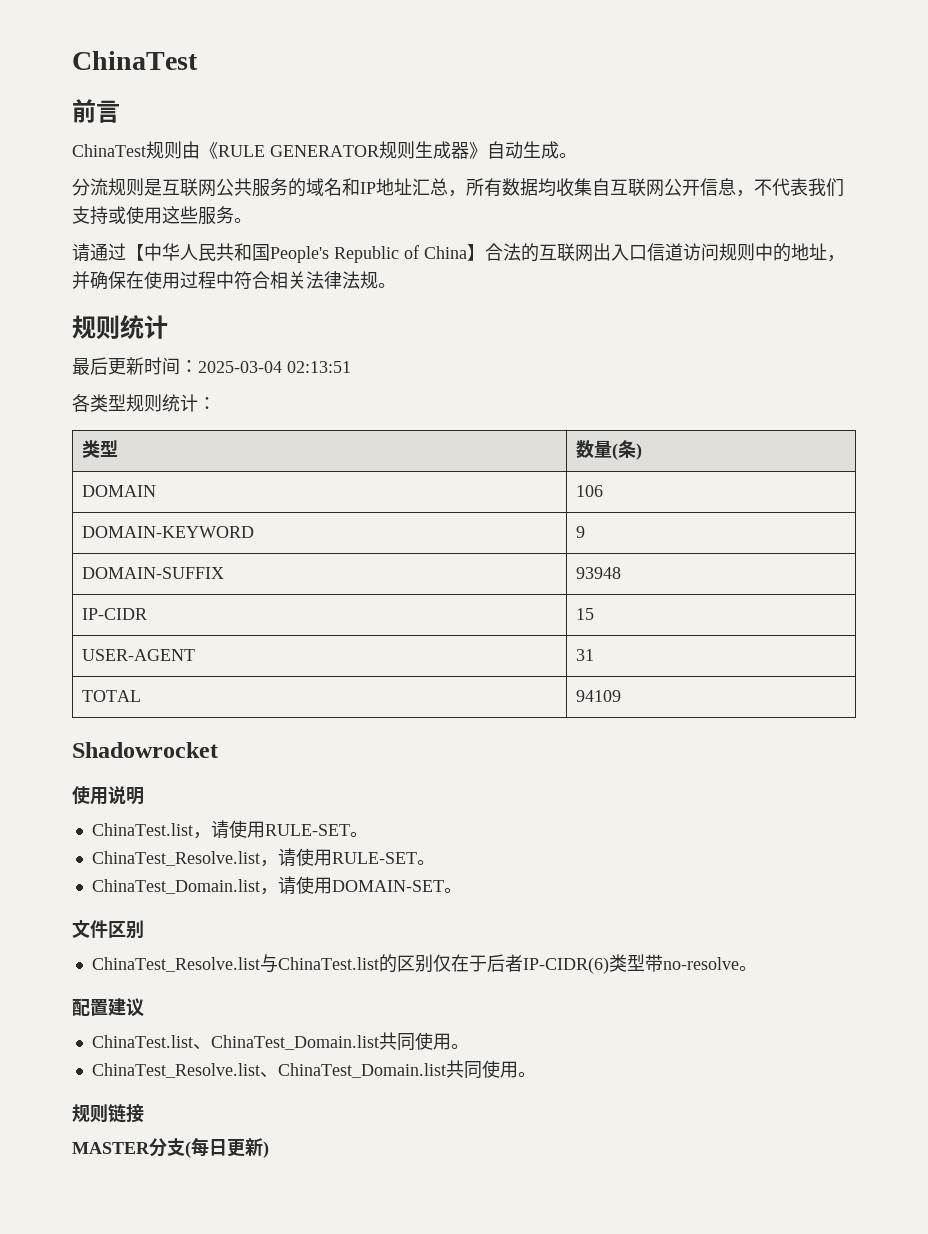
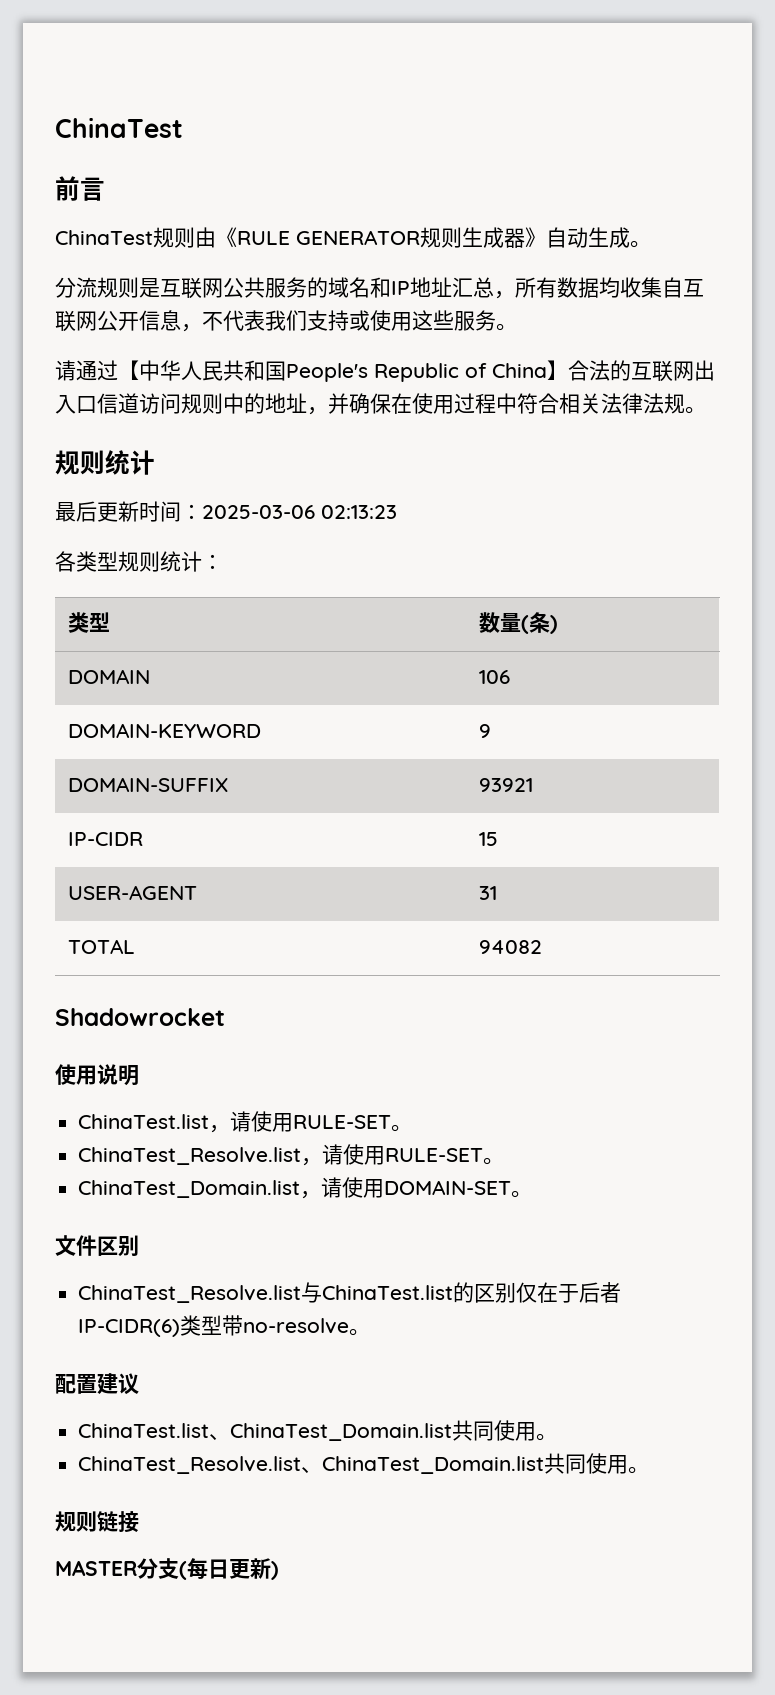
- 最后更新时间：2025-03-04 02:13:51
+ 最后更新时间：2025-03-06 02:13:23
- DOMAIN-SUFFIX | 93948
+ DOMAIN-SUFFIX | 93921
- TOTAL | 94109
+ TOTAL | 94082

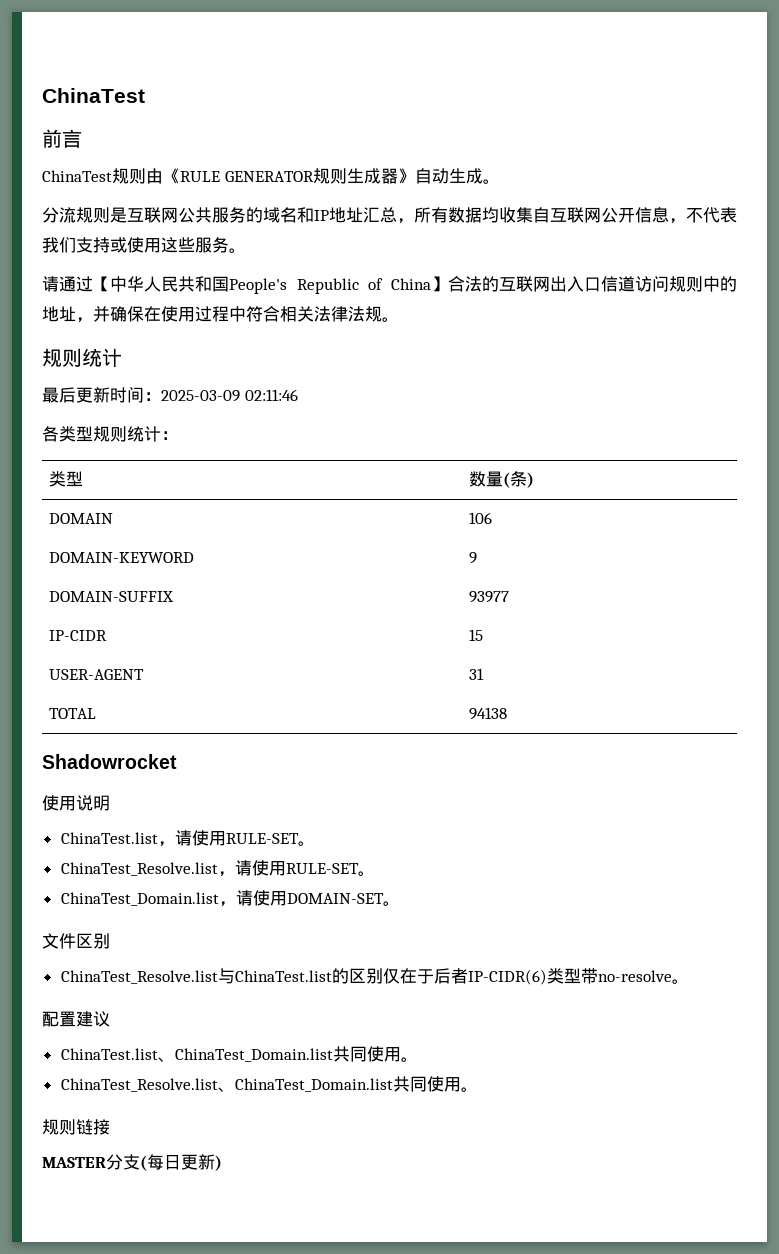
- 最后更新时间：2025-03-06 02:13:23
+ 最后更新时间：2025-03-09 02:11:46
- DOMAIN-SUFFIX | 93921
+ DOMAIN-SUFFIX | 93977
- TOTAL | 94082
+ TOTAL | 94138

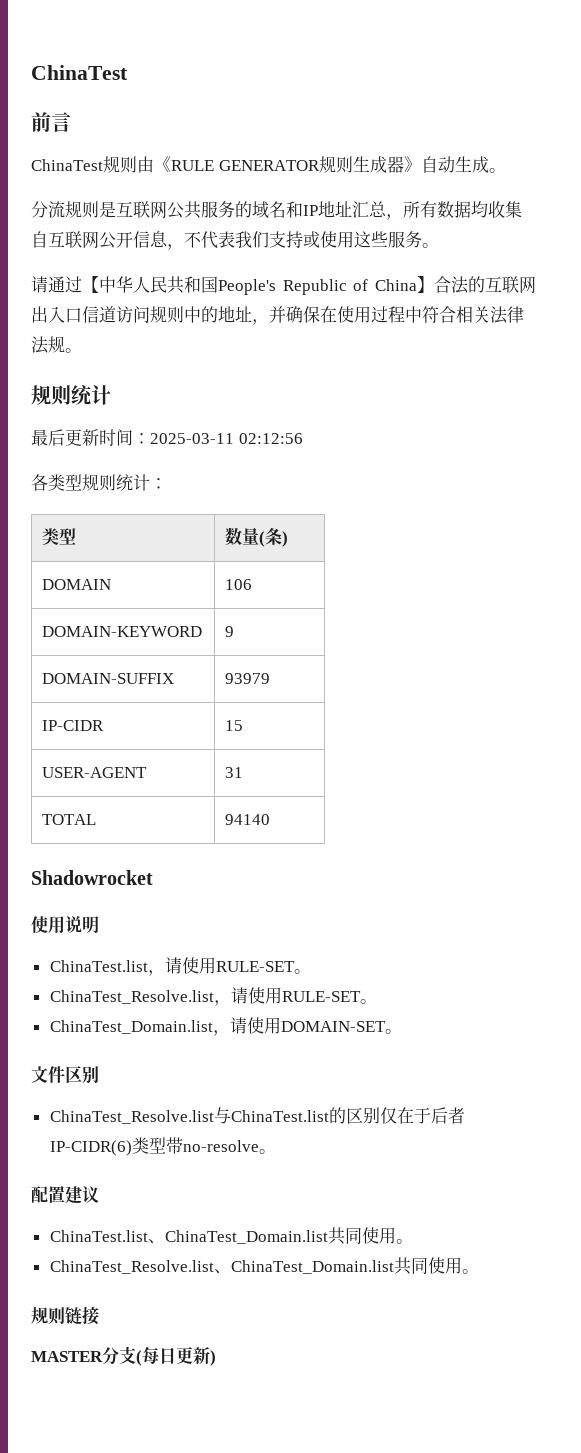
- 最后更新时间：2025-03-09 02:11:46
+ 最后更新时间：2025-03-11 02:12:56
- DOMAIN-SUFFIX | 93977
+ DOMAIN-SUFFIX | 93979
- TOTAL | 94138
+ TOTAL | 94140

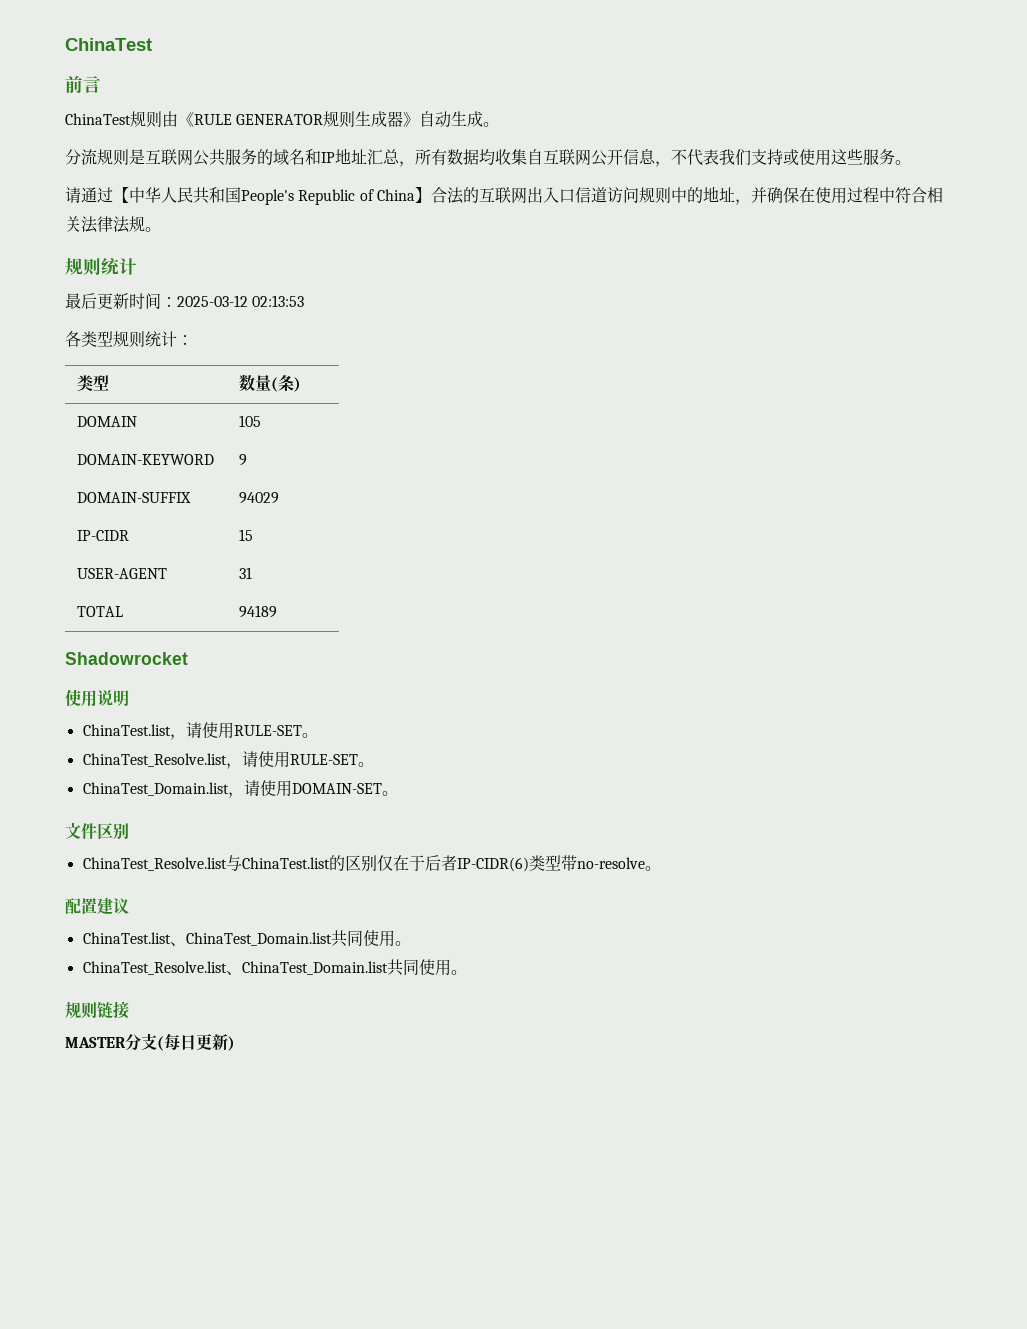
- 最后更新时间：2025-03-11 02:12:56
+ 最后更新时间：2025-03-12 02:13:53
- DOMAIN | 106
+ DOMAIN | 105
- DOMAIN-SUFFIX | 93979
+ DOMAIN-SUFFIX | 94029
- TOTAL | 94140
+ TOTAL | 94189

